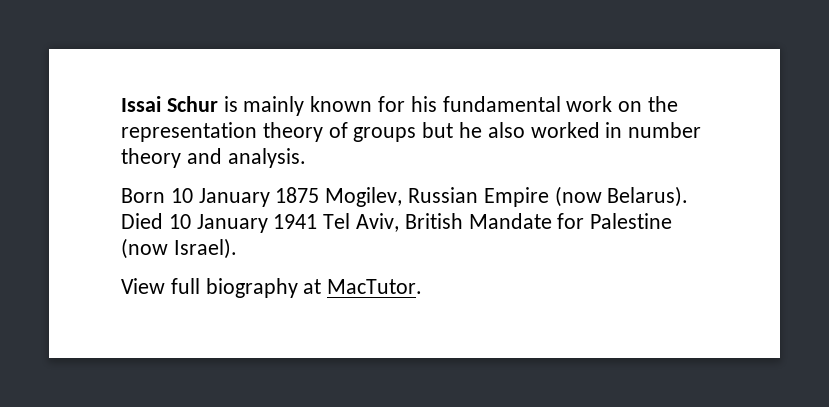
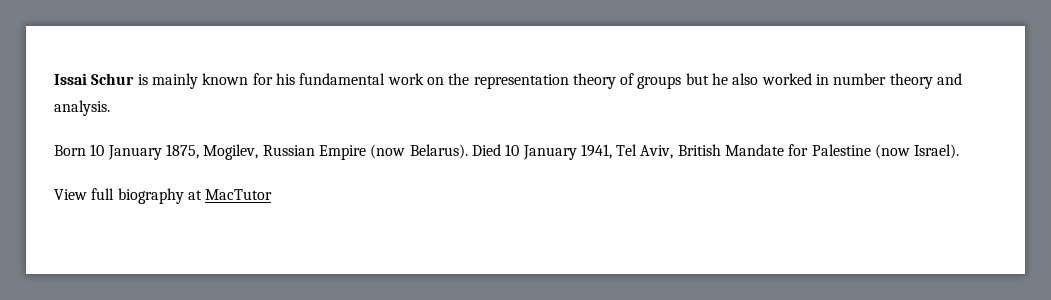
- Born 10 January 1875 Mogilev, Russian Empire (now Belarus).
+ Born 10 January 1875, Mogilev, Russian Empire (now Belarus).
- Died 10 January 1941 Tel Aviv, British Mandate for Palestine (now Israel).
+ Died 10 January 1941, Tel Aviv, British Mandate for Palestine (now Israel).
- View full biography at MacTutor.
+ View full biography at MacTutor

